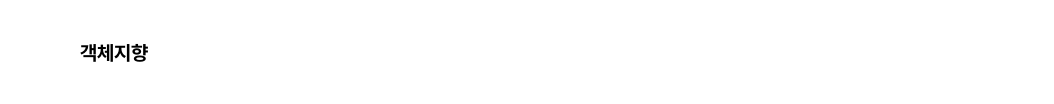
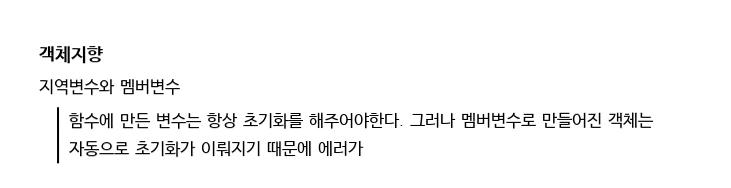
+ 지역변수와 멤버변수
+ 함수에 만든 변수는 항상 초기화를 해주어야한다. 그러나 멤버변수로 만들어진 객체는 자동으로 초기화가 이뤄지기 때문에 에러가

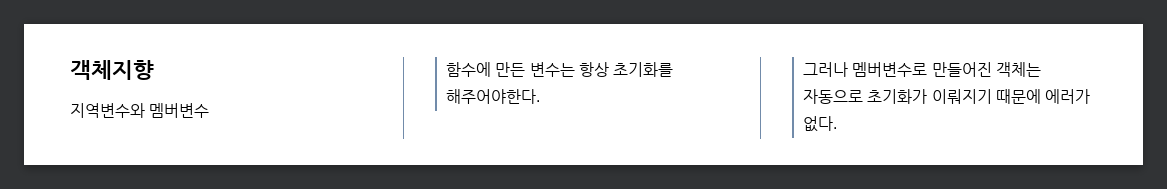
- 함수에 만든 변수는 항상 초기화를 해주어야한다. 그러나 멤버변수로 만들어진 객체는 자동으로 초기화가 이뤄지기 때문에 에러가
+ 함수에 만든 변수는 항상 초기화를 해주어야한다.
+ 그러나 멤버변수로 만들어진 객체는 자동으로 초기화가 이뤄지기 때문에 에러가 없다.

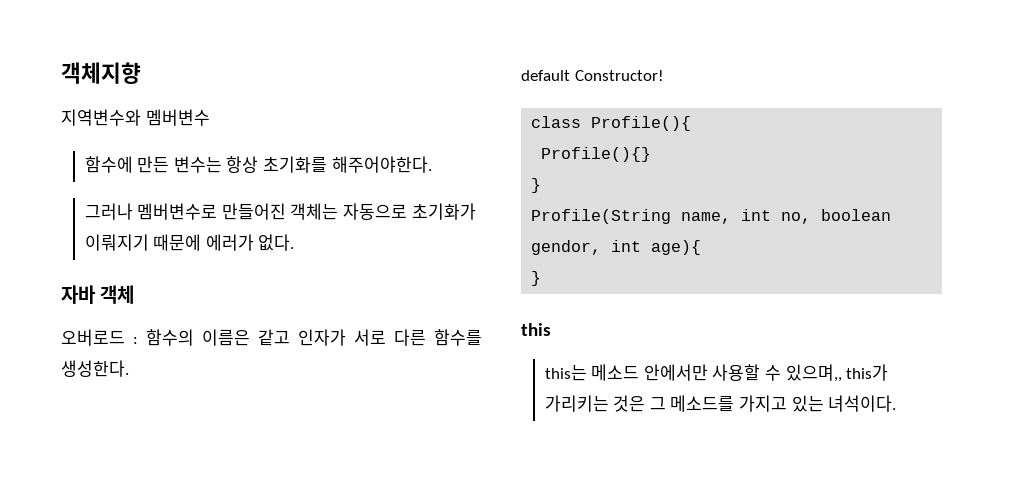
+ 자바 객체
+ 오버로드 : 함수의 이름은 같고 인자가 서로 다른 함수를 생성한다.
+ default Constructor!
+ class Profile(){
+ Profile(){}
+ }
+ Profile(String name, int no, boolean gendor, int age){
+ }
+ this
+ this는 메소드 안에서만 사용할 수 있으며,, this가 가리키는 것은 그 메소드를 가지고 있는 녀석이다.

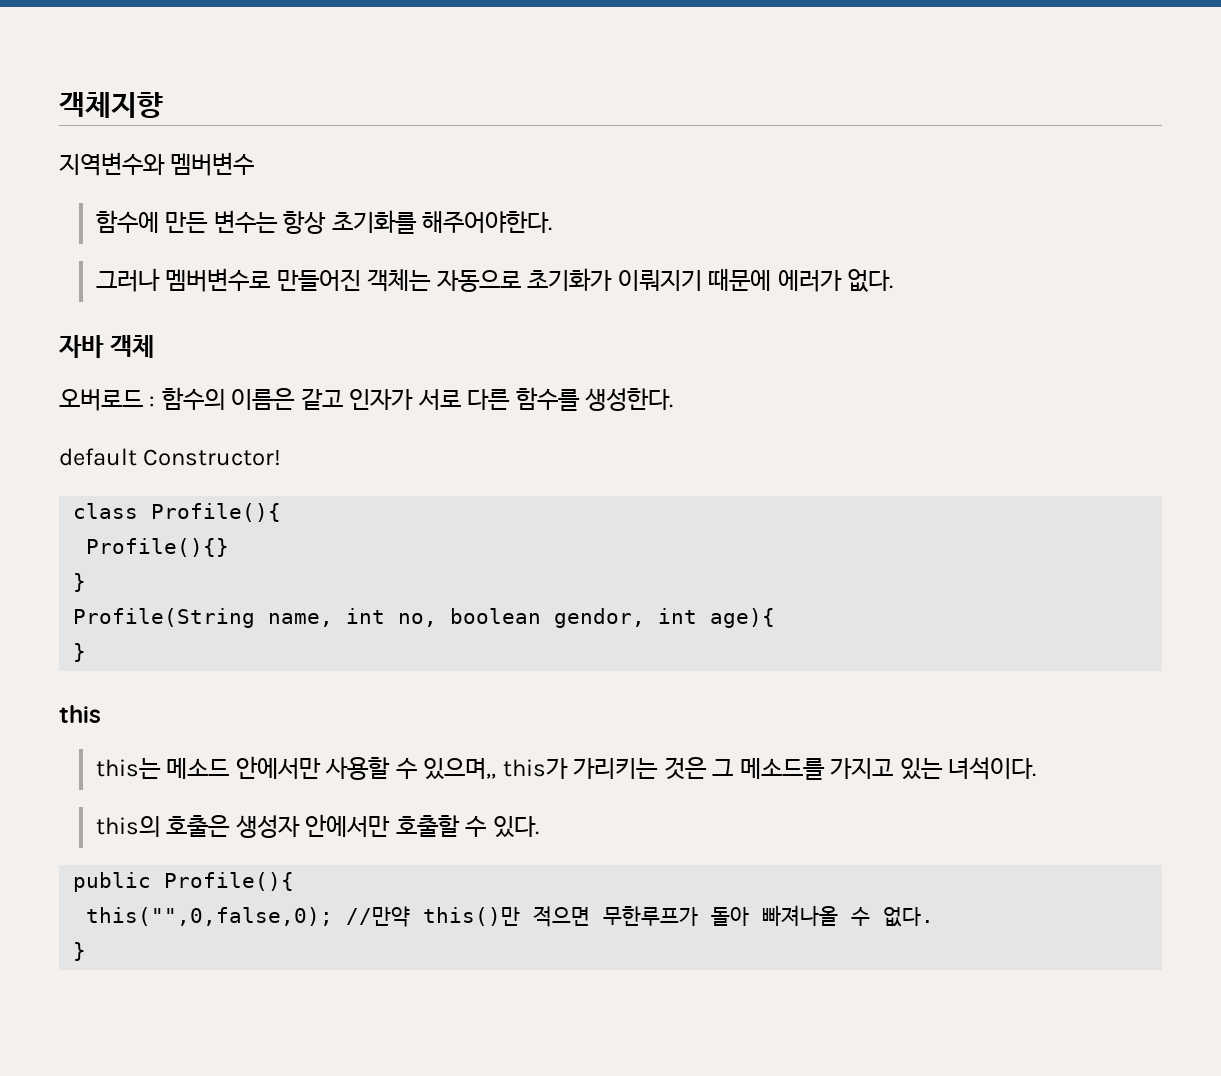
+ this의 호출은 생성자 안에서만 호출할 수 있다.
+ public Profile(){
+ this("",0,false,0); //만약 this()만 적으면 무한루프가 돌아 빠져나올 수 없다.
+ }

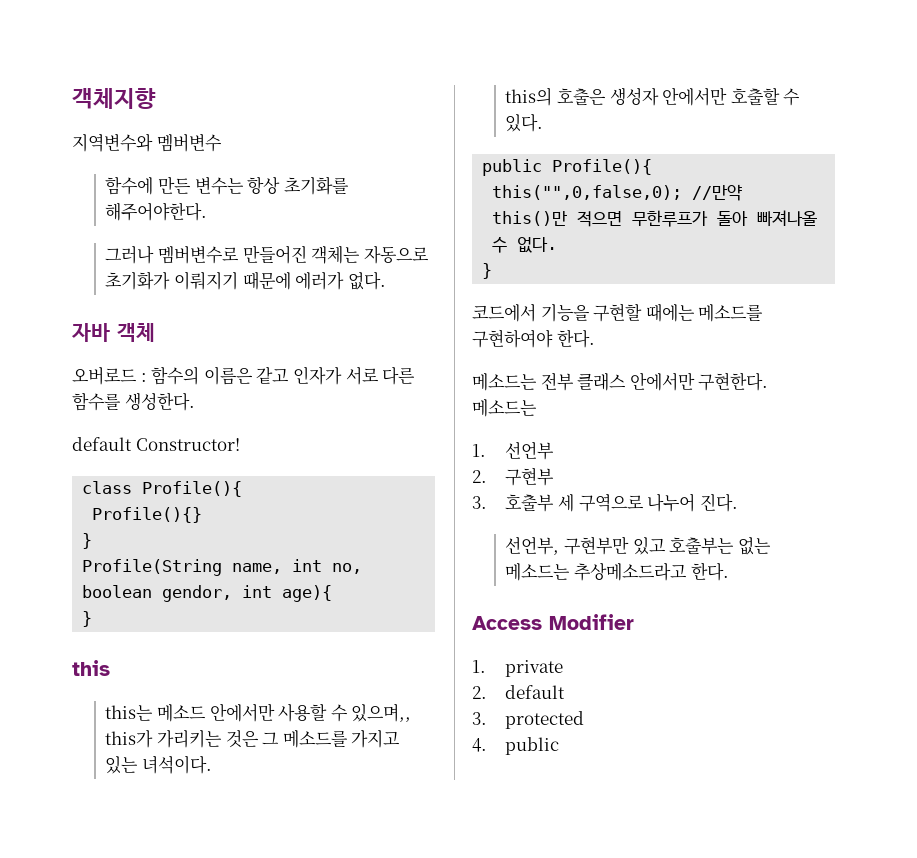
+ 코드에서 기능을 구현할 때에는 메소드를 구현하여야 한다.
+ 메소드는 전부 클래스 안에서만 구현한다. 메소드는
+ 1. 선언부
+ 2. 구현부
+ 3. 호출부 세 구역으로 나누어 진다.
+ 선언부, 구현부만 있고 호출부는 없는 메소드는 추상메소드라고 한다.
+ Access Modifier
+ 1. private
+ 2. default
+ 3. protected
+ 4. public

